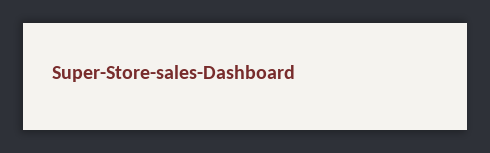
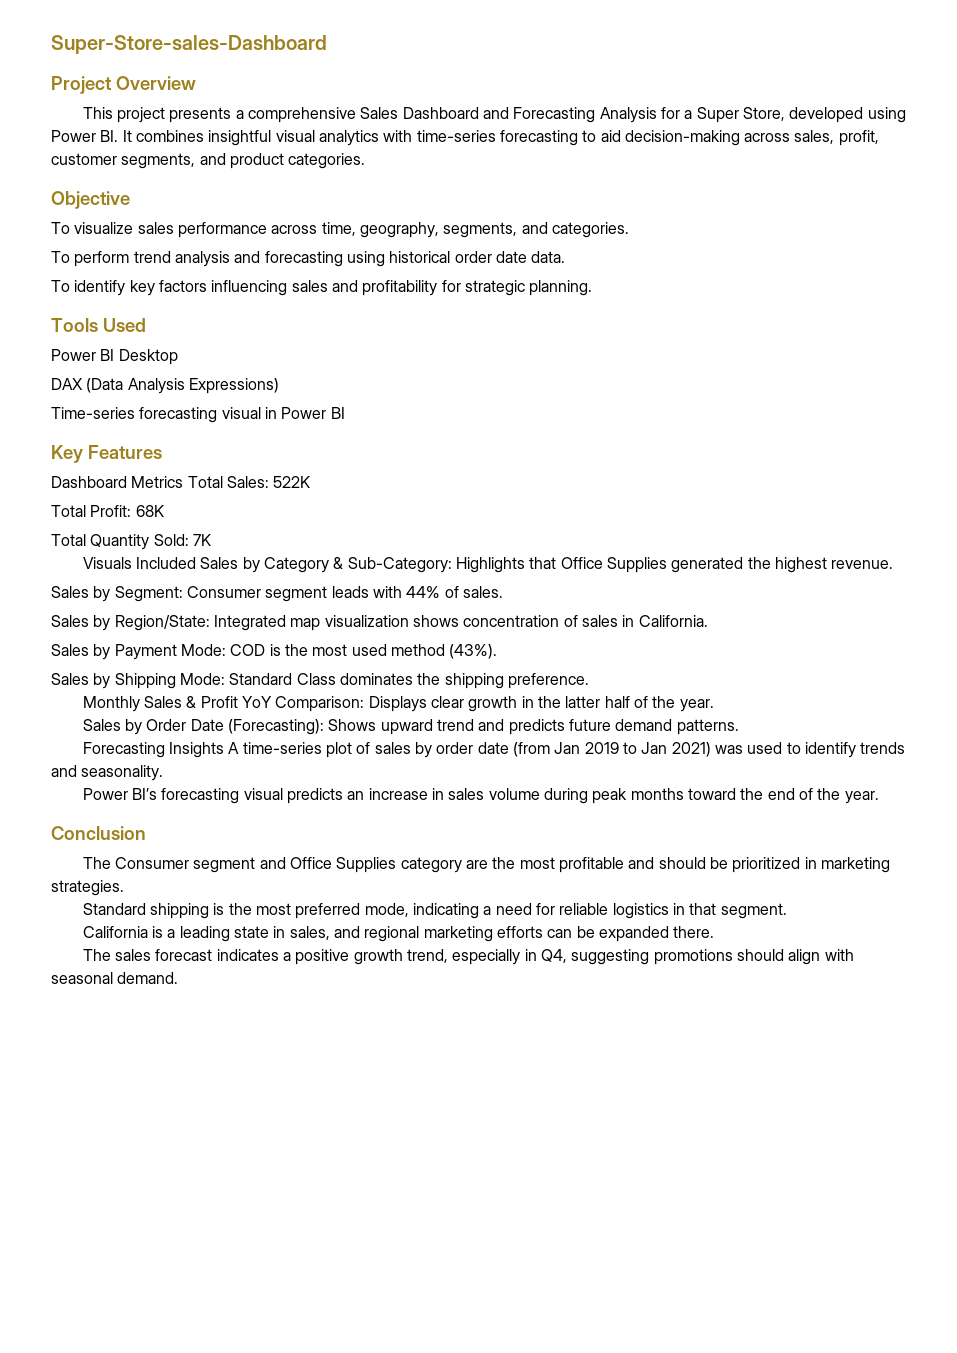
+ Project Overview
+ This project presents a comprehensive Sales Dashboard and Forecasting Analysis for a Super Store, developed using Power BI. It combines insightful visual analytics with time-series forecasting to aid decision-making across sales, profit, customer segments, and product categories.
+ Objective
+ To visualize sales performance across time, geography, segments, and categories.
+ To perform trend analysis and forecasting using historical order date data.
+ To identify key factors influencing sales and profitability for strategic planning.
+ Tools Used
+ Power BI Desktop
+ DAX (Data Analysis Expressions)
+ Time-series forecasting visual in Power BI
+ Key Features
+ Dashboard Metrics Total Sales: 522K
+ Total Profit: 68K
+ Total Quantity Sold: 7K
+ Visuals Included Sales by Category & Sub-Category: Highlights that Office Supplies generated the highest revenue.
+ Sales by Segment: Consumer segment leads with 44% of sales.
+ Sales by Region/State: Integrated map visualization shows concentration of sales in California.
+ Sales by Payment Mode: COD is the most used method (43%).
+ Sales by Shipping Mode: Standard Class dominates the shipping preference.
+ Monthly Sales & Profit YoY Comparison: Displays clear growth in the latter half of the year.
+ Sales by Order Date (Forecasting): Shows upward trend and predicts future demand patterns.
+ Forecasting Insights A time-series plot of sales by order date (from Jan 2019 to Jan 2021) was used to identify trends and seasonality.
+ Power BI’s forecasting visual predicts an increase in sales volume during peak months toward the end of the year.
+ Conclusion
+ The Consumer segment and Office Supplies category are the most profitable and should be prioritized in marketing strategies.
+ Standard shipping is the most preferred mode, indicating a need for reliable logistics in that segment.
+ California is a leading state in sales, and regional marketing efforts can be expanded there.
+ The sales forecast indicates a positive growth trend, especially in Q4, suggesting promotions should align with seasonal demand.

